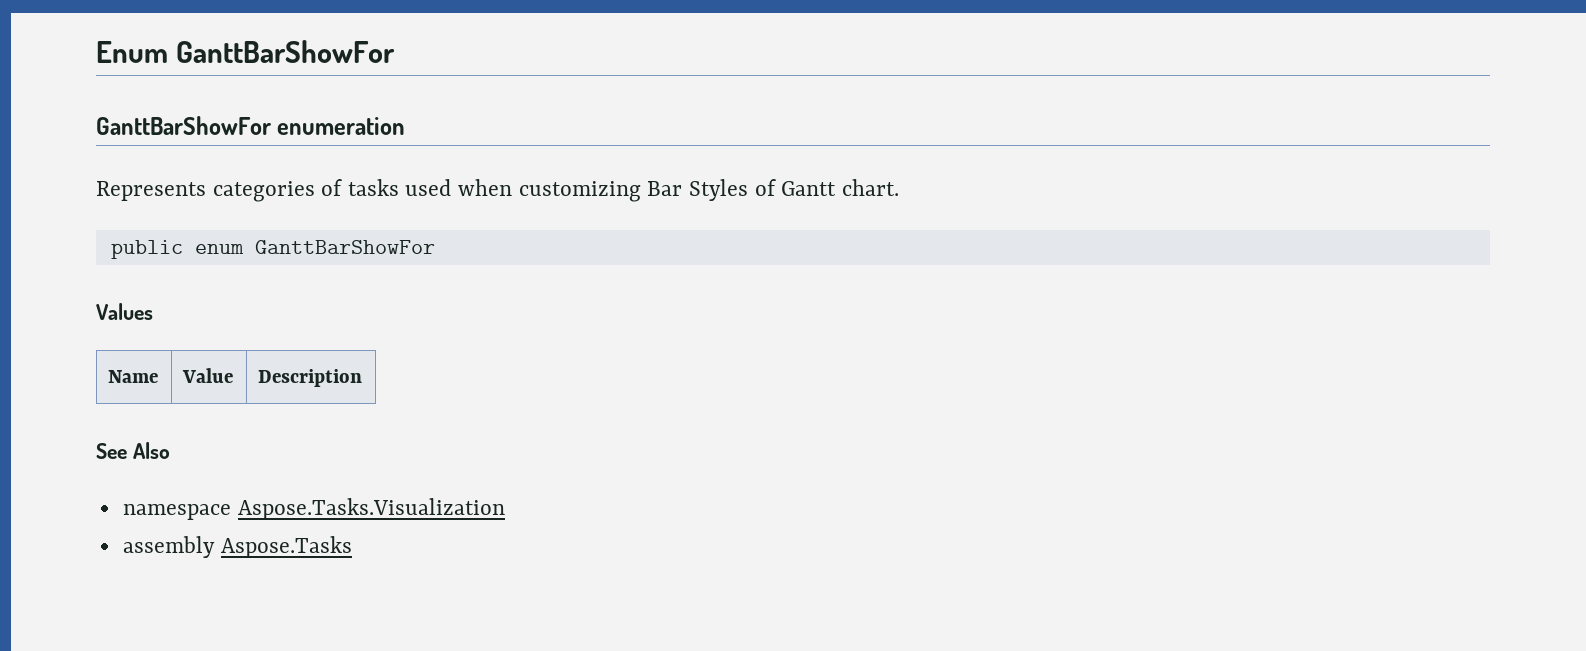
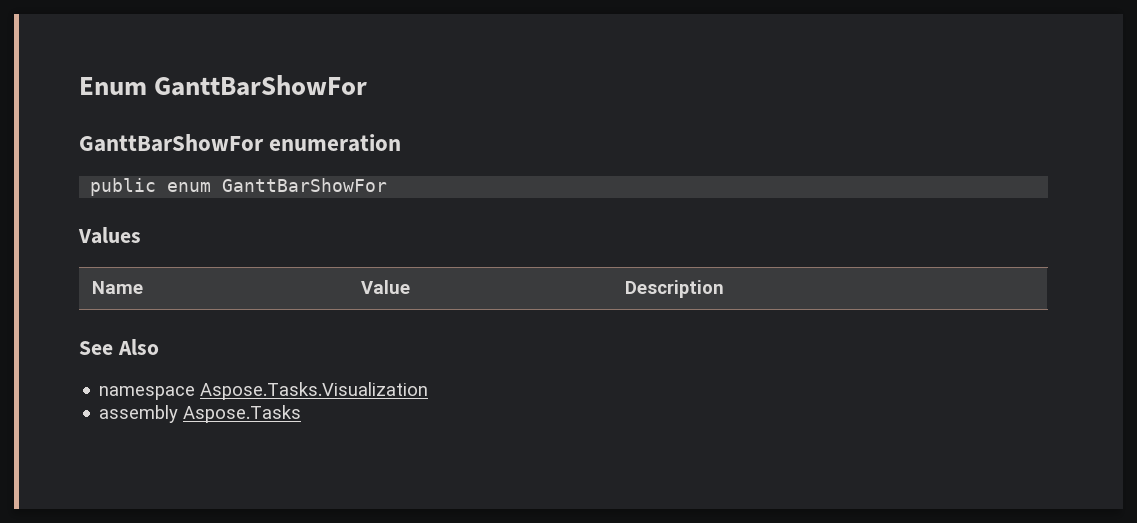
- Represents categories of tasks used when customizing Bar Styles of Gantt chart.

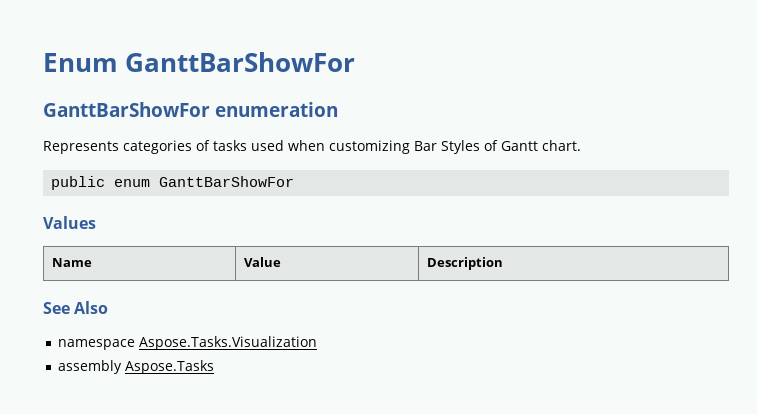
+ Represents categories of tasks used when customizing Bar Styles of Gantt chart.

